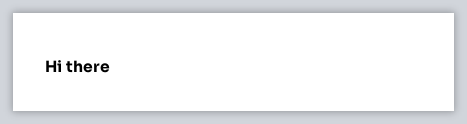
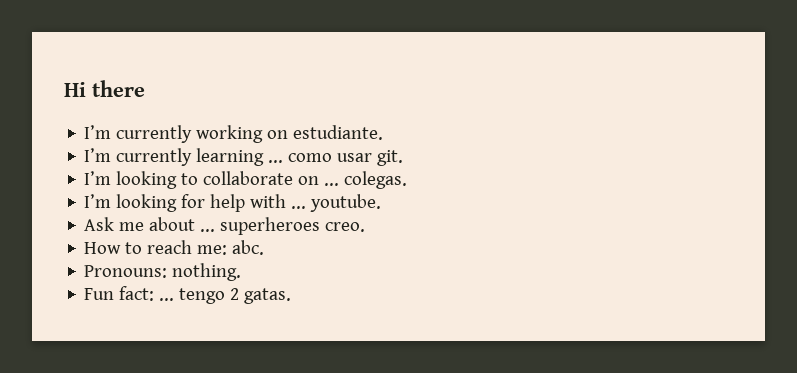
+ I’m currently working on estudiante.
+ I’m currently learning ... como usar git.
+ I’m looking to collaborate on ... colegas.
+ I’m looking for help with ... youtube.
+ Ask me about ... superheroes creo.
+ How to reach me: abc.
+ Pronouns: nothing.
+ Fun fact: ... tengo 2 gatas.

